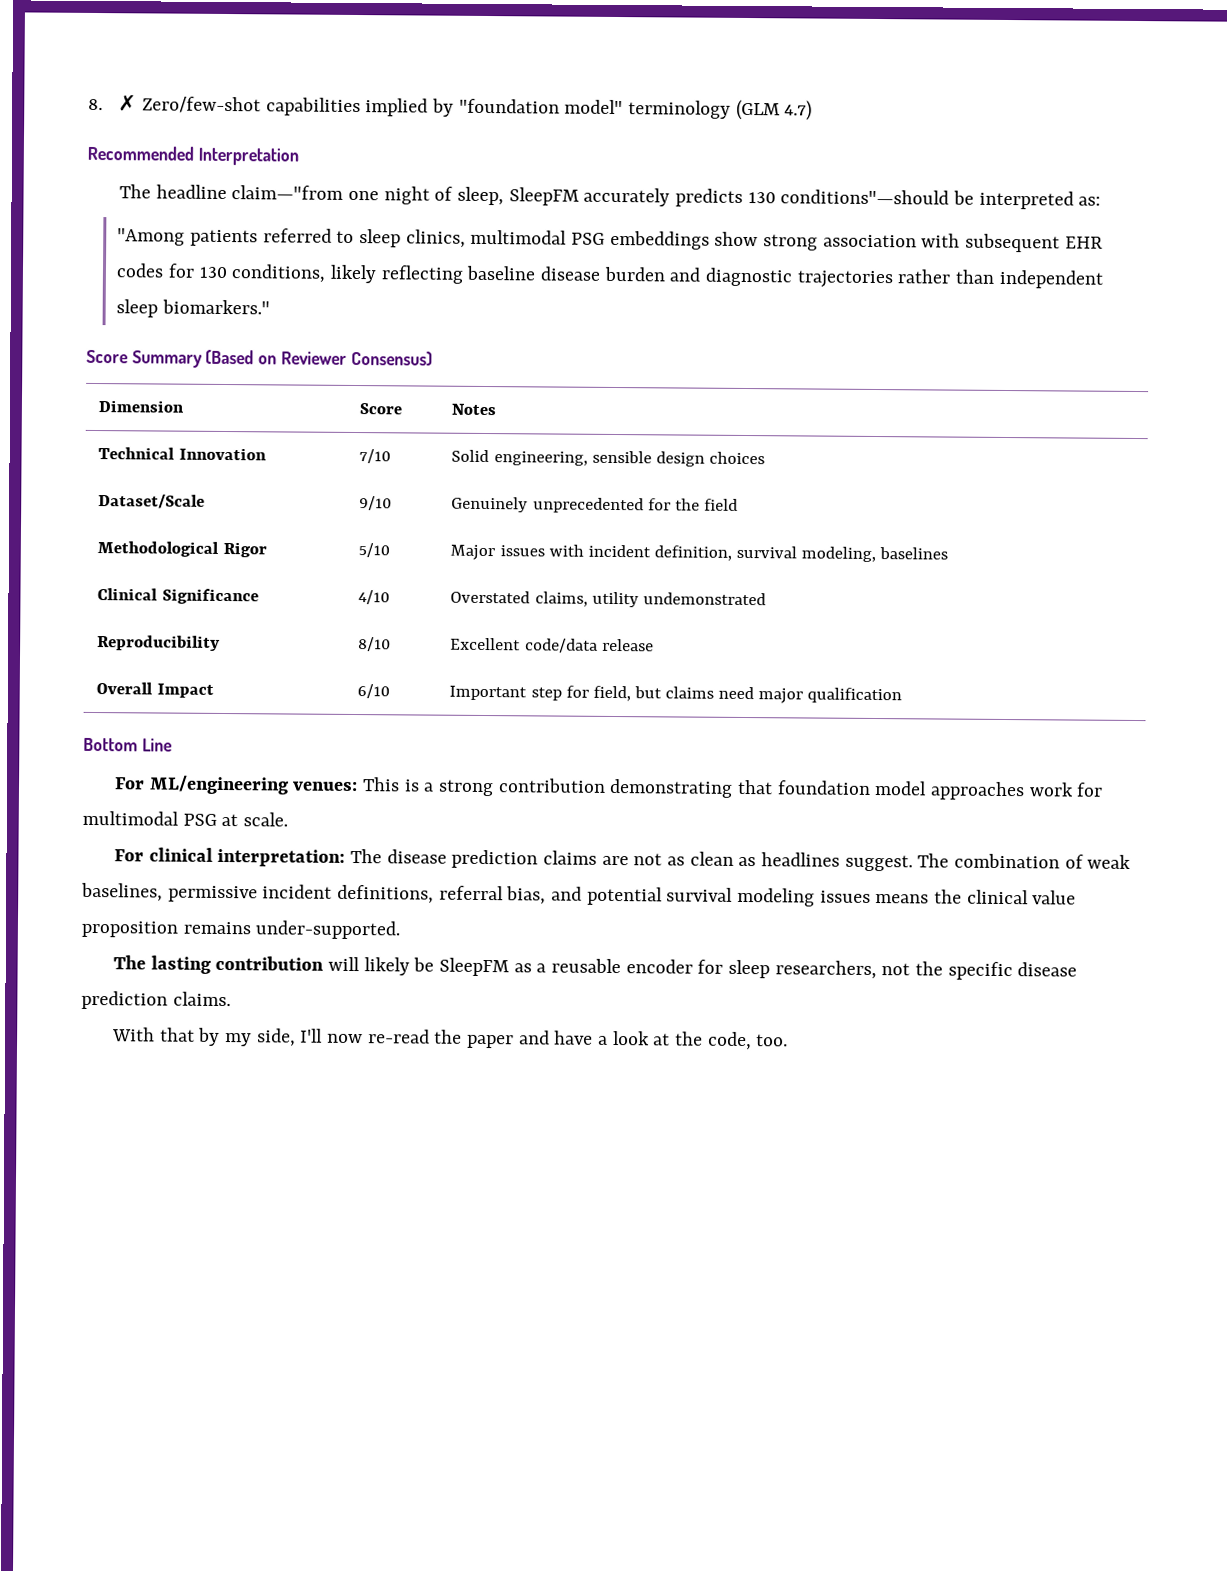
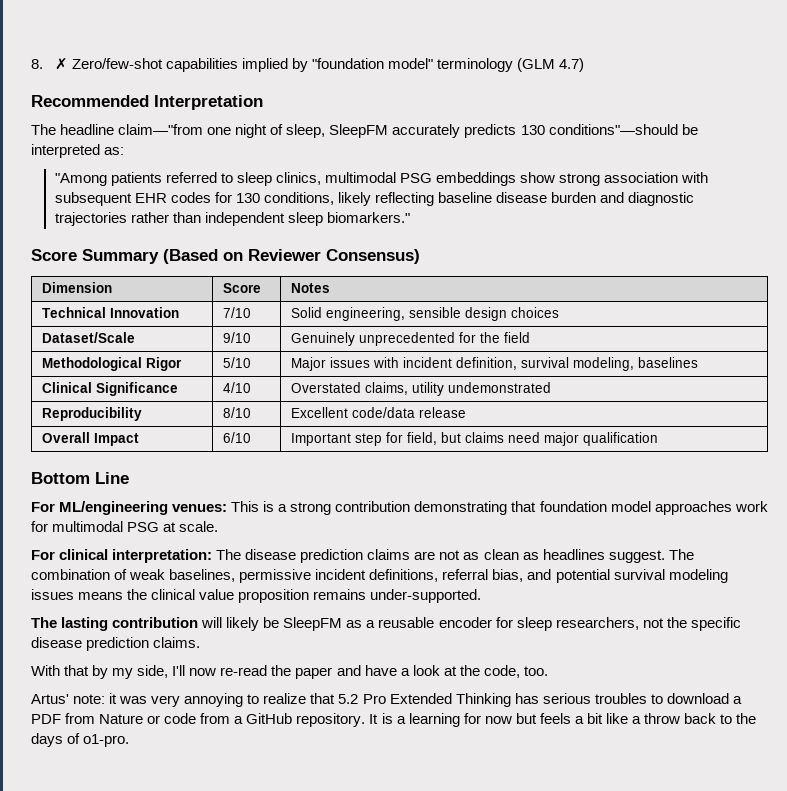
+ Artus' note: it was very annoying to realize that 5.2 Pro Extended Thinking has serious troubles to download a PDF from Nature or code from a GitHub repository. It is a learning for now but feels a bit like a throw back to the days of o1-pro.

